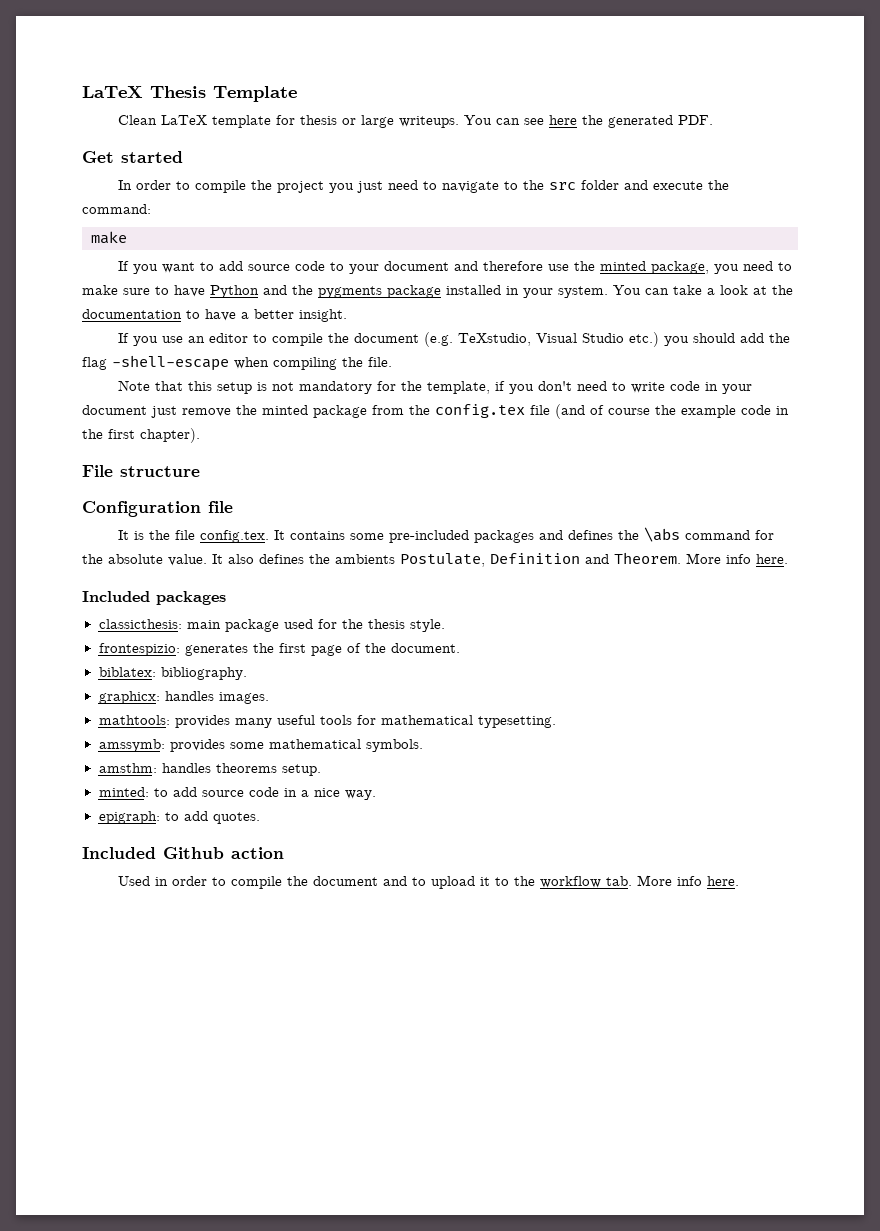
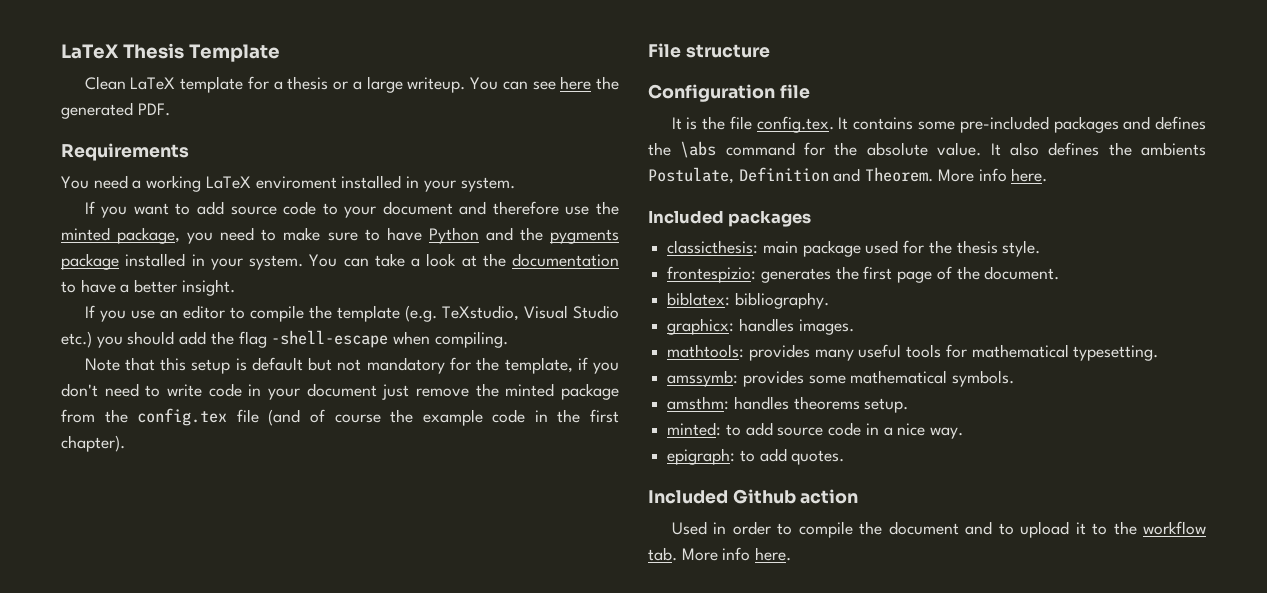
- Clean LaTeX template for thesis or large writeups.
+ Clean LaTeX template for a thesis or a large writeup.
- Get started
- In order to compile the project you just need to navigate to the src folder and execute the command:
- make
+ Requirements
+ You need a working LaTeX enviroment installed in your system.
- If you use an editor to compile the document (e.g. TeXstudio, Visual Studio etc.) you should add the flag -shell-escape when compiling the file.
+ If you use an editor to compile the template (e.g. TeXstudio, Visual Studio etc.) you should add the flag -shell-escape when compiling.
- Note that this setup is not mandatory for the template, if you don't need to write code in your document just remove the minted package from the config.tex file (and of course the example code in the first chapter).
+ Note that this setup is default but not mandatory for the template, if you don't need to write code in your document just remove the minted package from the config.tex file (and of course the example code in the first chapter).

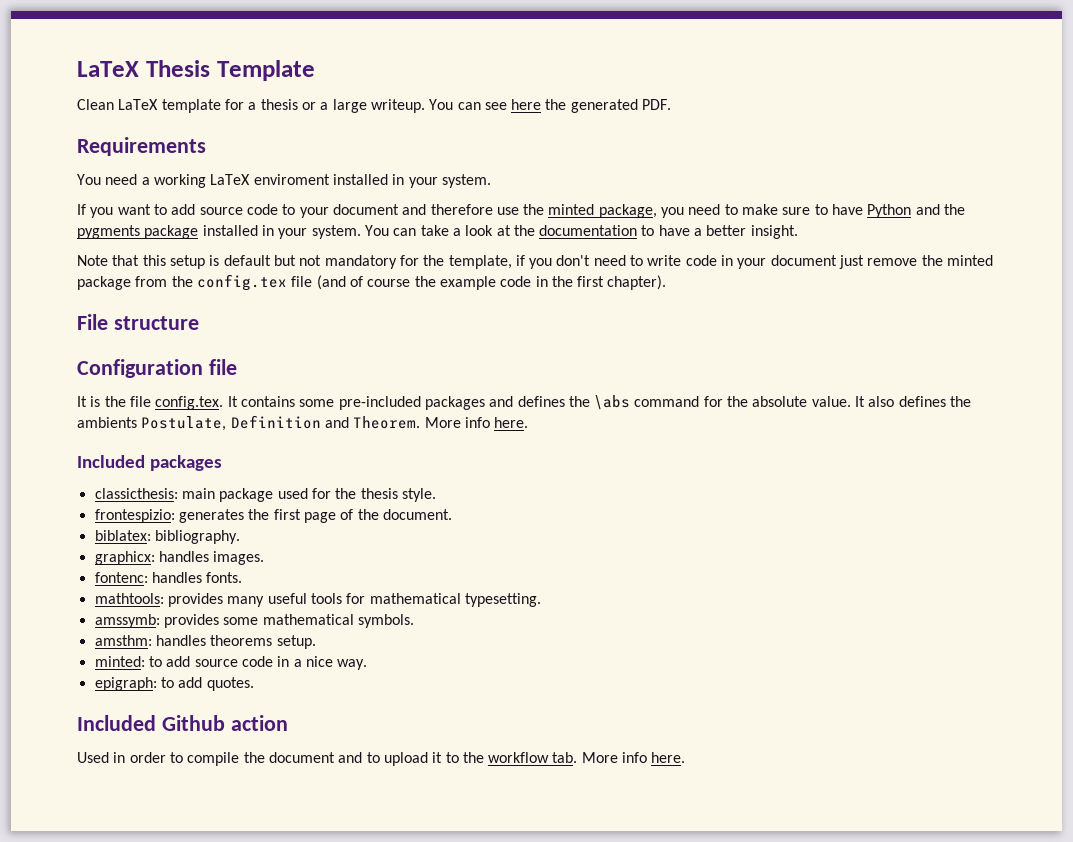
- If you use an editor to compile the template (e.g. TeXstudio, Visual Studio etc.) you should add the flag -shell-escape when compiling.
+ fontenc: handles fonts.

